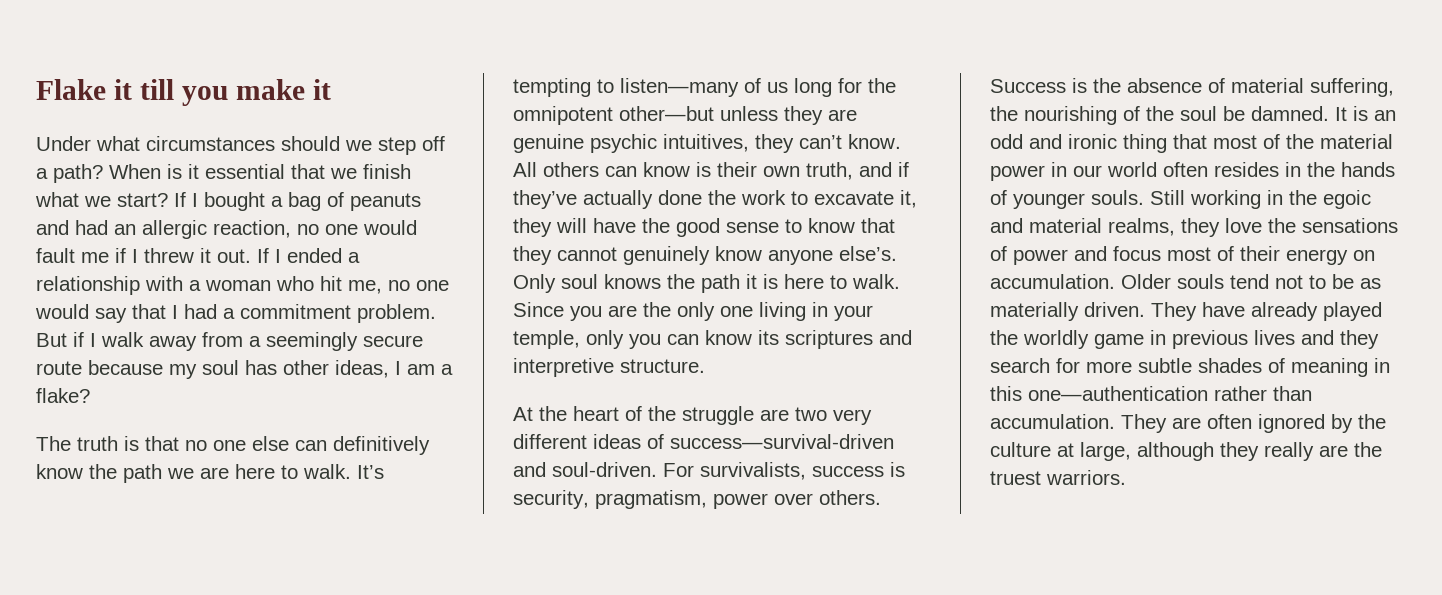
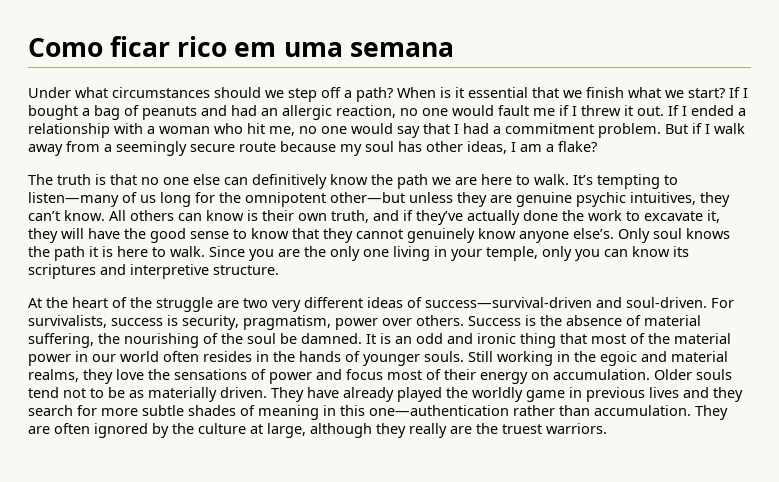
- Flake it till you make it
+ Como ficar rico em uma semana

